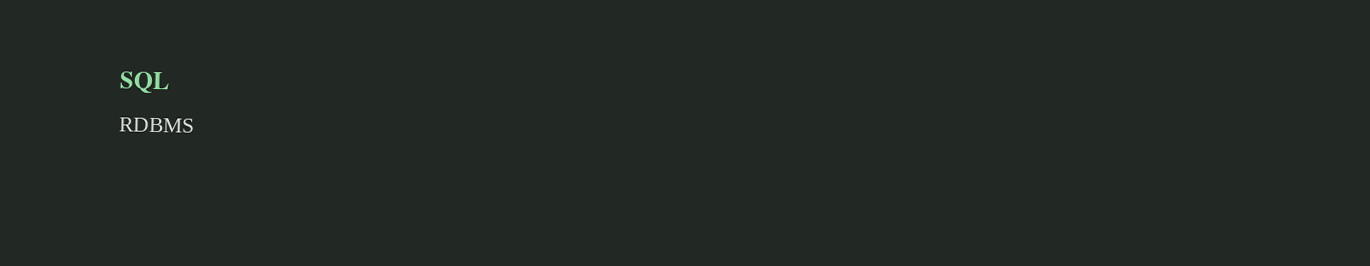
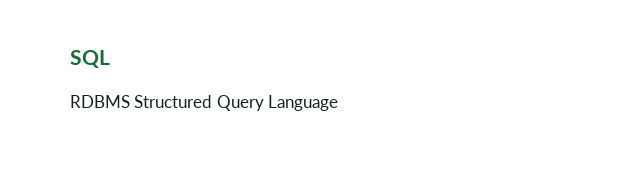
- RDBMS
+ RDBMS Structured Query Language

